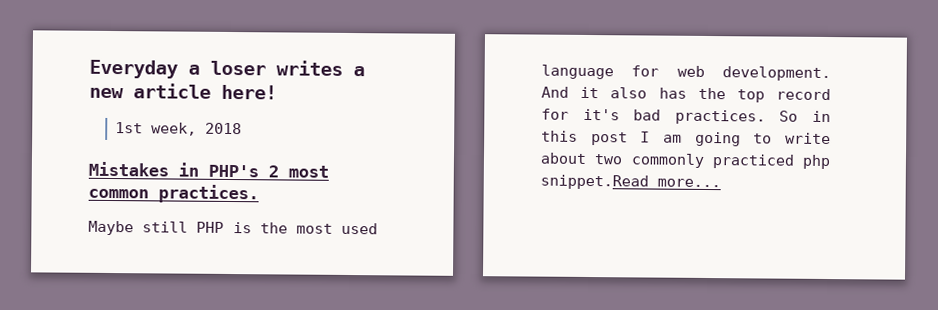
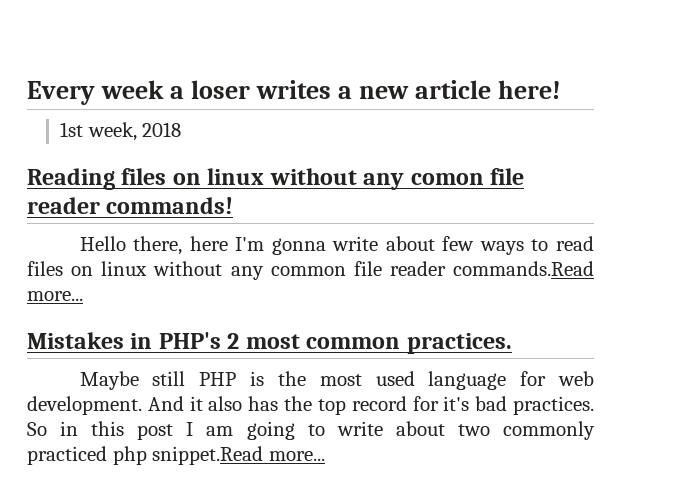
- Everyday a loser writes a new article here!
+ Every week a loser writes a new article here!
+ Reading files on linux without any comon file reader commands!
+ Hello there, here I'm gonna write about few ways to read files on linux without any common file reader commands.Read more...

